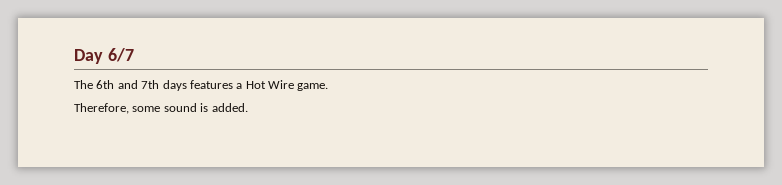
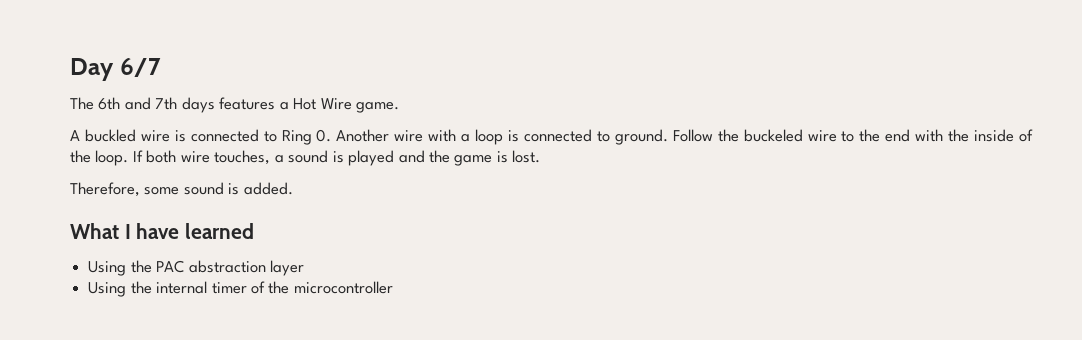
+ A buckled wire is connected to Ring 0. Another wire with a loop is connected to ground. Follow the buckeled wire to the end with the inside of the loop. If both wire touches, a sound is played and the game is lost.
+ What I have learned
+ Using the PAC abstraction layer
+ Using the internal timer of the microcontroller

